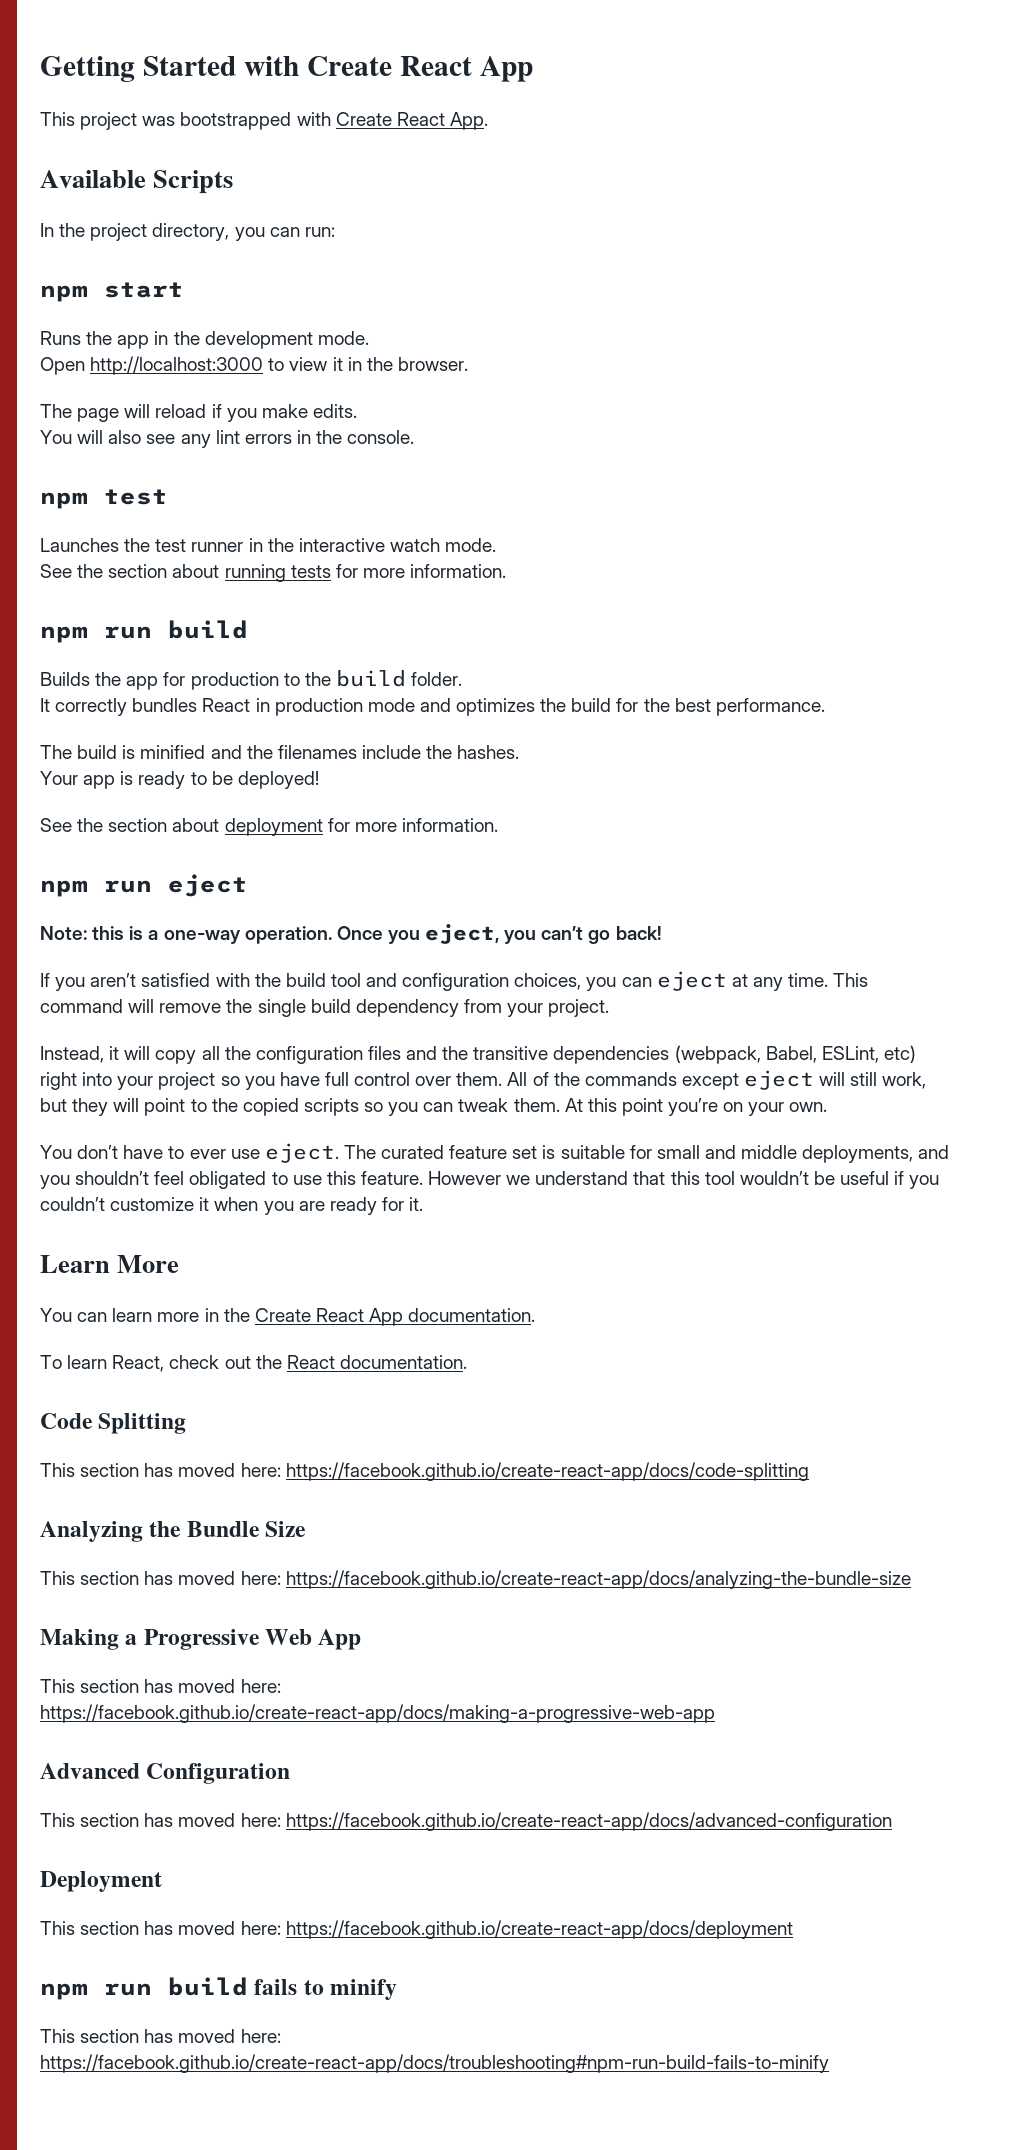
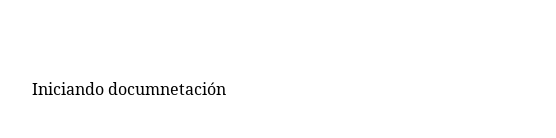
- Getting Started with Create React App
- This project was bootstrapped with Create React App.
- Available Scripts
- In the project directory, you can run:
- npm start
- Runs the app in the development mode.
- Open http://localhost:3000 to view it in the browser.
- The page will reload if you make edits.
- You will also see any lint errors in the console.
- npm test
- Launches the test runner in the interactive watch mode.
- See the section about running tests for more information.
- npm run build
- Builds the app for production to the build folder.
- It correctly bundles React in production mode and optimizes the build for the best performance.
- The build is minified and the filenames include the hashes.
- Your app is ready to be deployed!
- See the section about deployment for more information.
- npm run eject
- Note: this is a one-way operation. Once you eject, you can’t go back!
- If you aren’t satisfied with the build tool and configuration choices, you can eject at any time. This command will remove the single build dependency from your project.
- Instead, it will copy all the configuration files and the transitive dependencies (webpack, Babel, ESLint, etc) right into your project so you have full control over them. All of the commands except eject will still work, but they will point to the copied scripts so you can tweak them. At this point you’re on your own.
- You don’t have to ever use eject. The curated feature set is suitable for small and middle deployments, and you shouldn’t feel obligated to use this feature. However we understand that this tool wouldn’t be useful if you couldn’t customize it when you are ready for it.
- Learn More
- You can learn more in the Create React App documentation.
- To learn React, check out the React documentation.
- Code Splitting
- This section has moved here: https://facebook.github.io/create-react-app/docs/code-splitting
- Analyzing the Bundle Size
- This section has moved here: https://facebook.github.io/create-react-app/docs/analyzing-the-bundle-size
- Making a Progressive Web App
- This section has moved here: https://facebook.github.io/create-react-app/docs/making-a-progressive-web-app
- Advanced Configuration
- This section has moved here: https://facebook.github.io/create-react-app/docs/advanced-configuration
- Deployment
- This section has moved here: https://facebook.github.io/create-react-app/docs/deployment
- npm run build fails to minify
- This section has moved here: https://facebook.github.io/create-react-app/docs/troubleshooting#npm-run-build-fails-to-minify
+ Iniciando documnetación

